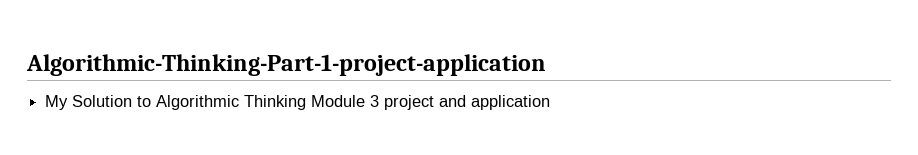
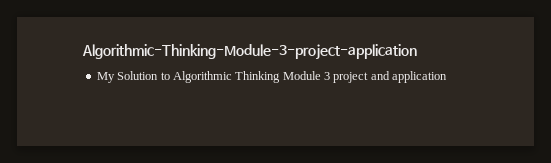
- Algorithmic-Thinking-Part-1-project-application
+ Algorithmic-Thinking-Module-3-project-application

